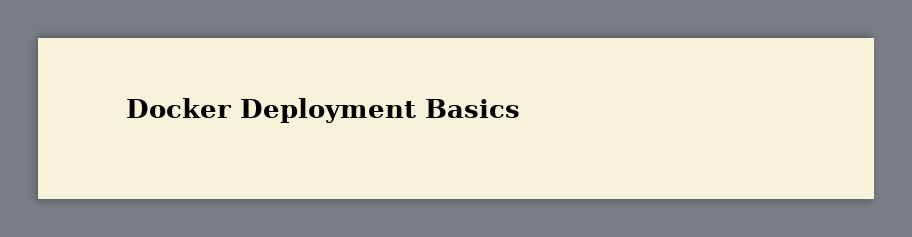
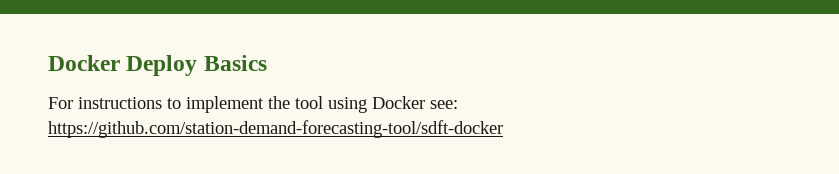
- Docker Deployment Basics
+ Docker Deploy Basics
+ For instructions to implement the tool using Docker see: https://github.com/station-demand-forecasting-tool/sdft-docker

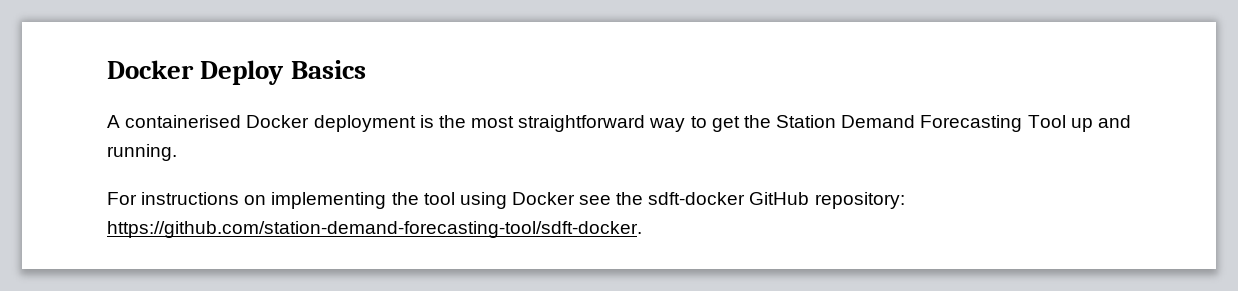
+ A containerised Docker deployment is the most straightforward way to get the Station Demand Forecasting Tool up and running.
- For instructions to implement the tool using Docker see: https://github.com/station-demand-forecasting-tool/sdft-docker
+ For instructions on implementing the tool using Docker see the sdft-docker GitHub repository: https://github.com/station-demand-forecasting-tool/sdft-docker.

